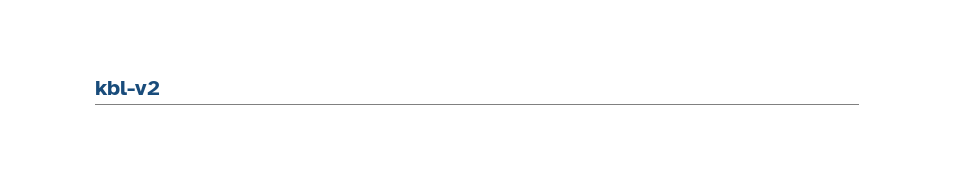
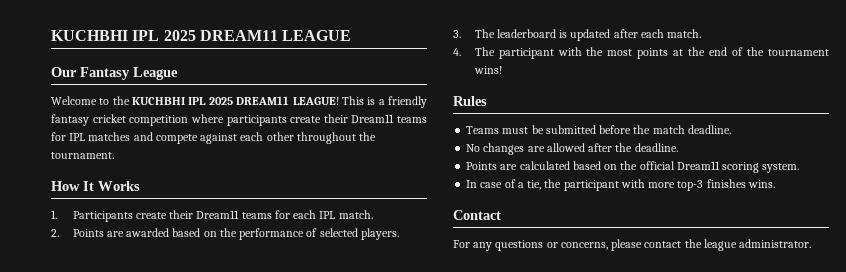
- kbl-v2
+ KUCHBHI IPL 2025 DREAM11 LEAGUE
+ Our Fantasy League
+ Welcome to the KUCHBHI IPL 2025 DREAM11 LEAGUE! This is a friendly fantasy cricket competition where participants create their Dream11 teams for IPL matches and compete against each other throughout the tournament.
+ How It Works
+ 1. Participants create their Dream11 teams for each IPL match.
+ 2. Points are awarded based on the performance of selected players.
+ 3. The leaderboard is updated after each match.
+ 4. The participant with the most points at the end of the tournament wins!
+ Rules
+ Teams must be submitted before the match deadline.
+ No changes are allowed after the deadline.
+ Points are calculated based on the official Dream11 scoring system.
+ In case of a tie, the participant with more top-3 finishes wins.
+ Contact
+ For any questions or concerns, please contact the league administrator.

